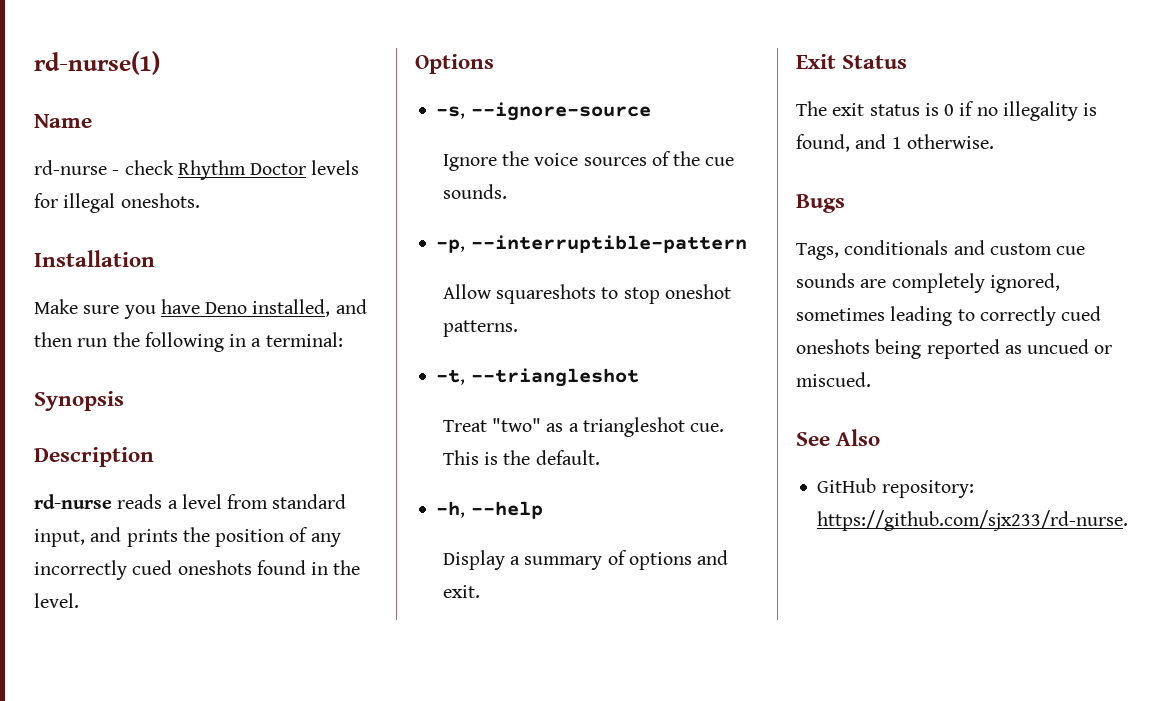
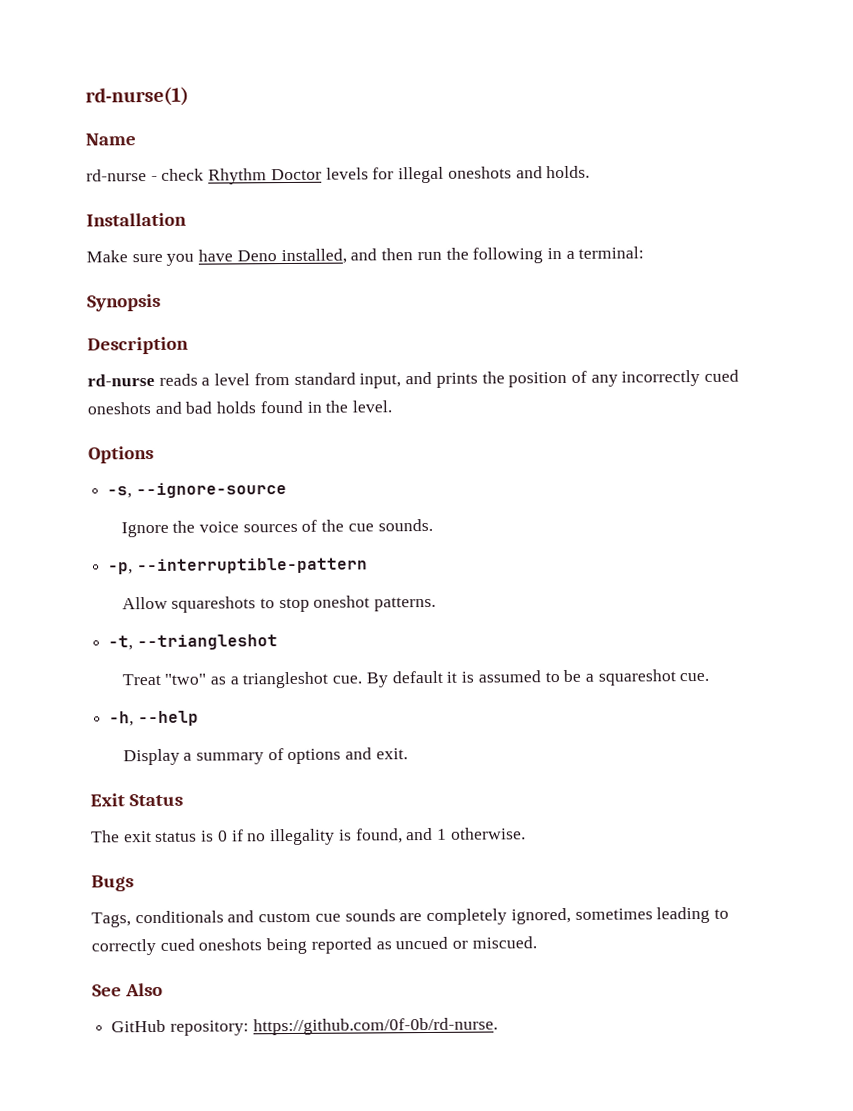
- rd-nurse - check Rhythm Doctor levels for illegal oneshots.
+ rd-nurse - check Rhythm Doctor levels for illegal oneshots and holds.
- rd-nurse reads a level from standard input, and prints the position of any incorrectly cued oneshots found in the level.
+ rd-nurse reads a level from standard input, and prints the position of any incorrectly cued oneshots and bad holds found in the level.
- This is the default.
+ By default it is assumed to be a squareshot cue.
- GitHub repository: https://github.com/sjx233/rd-nurse.
+ GitHub repository: https://github.com/0f-0b/rd-nurse.

